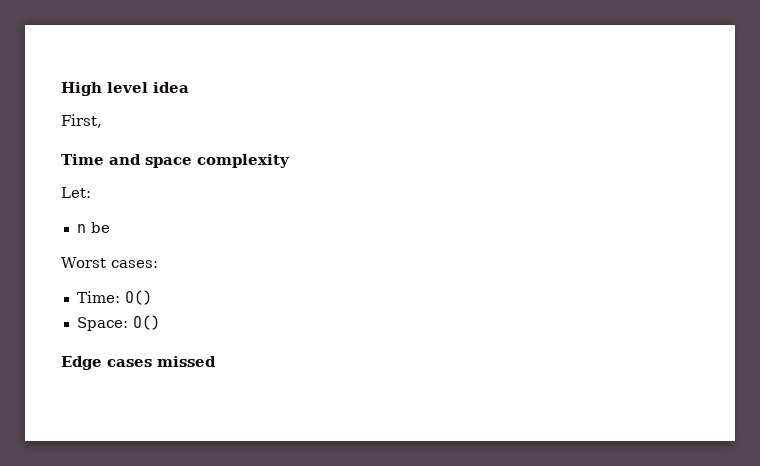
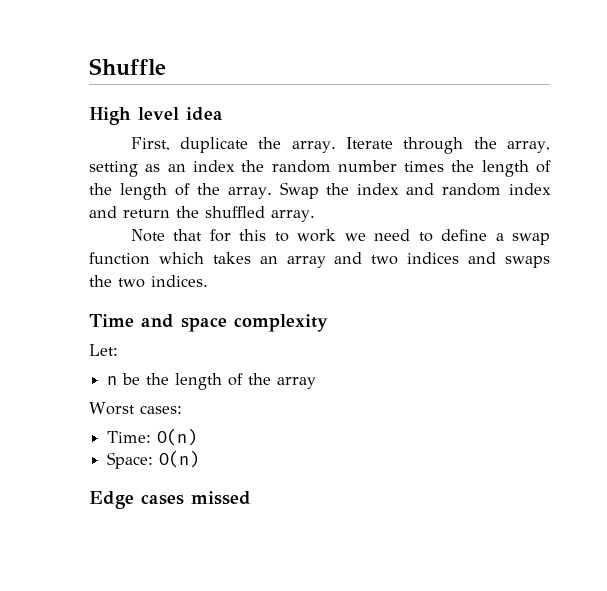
+ Shuffle
- First,
+ First, duplicate the array. Iterate through the array, setting as an index the random number times the length of the length of the array. Swap the index and random index and return the shuffled array.
+ Note that for this to work we need to define a swap function which takes an array and two indices and swaps the two indices.
- n be
+ n be the length of the array
- Time: O()
+ Time: O(n)
- Space: O()
+ Space: O(n)

